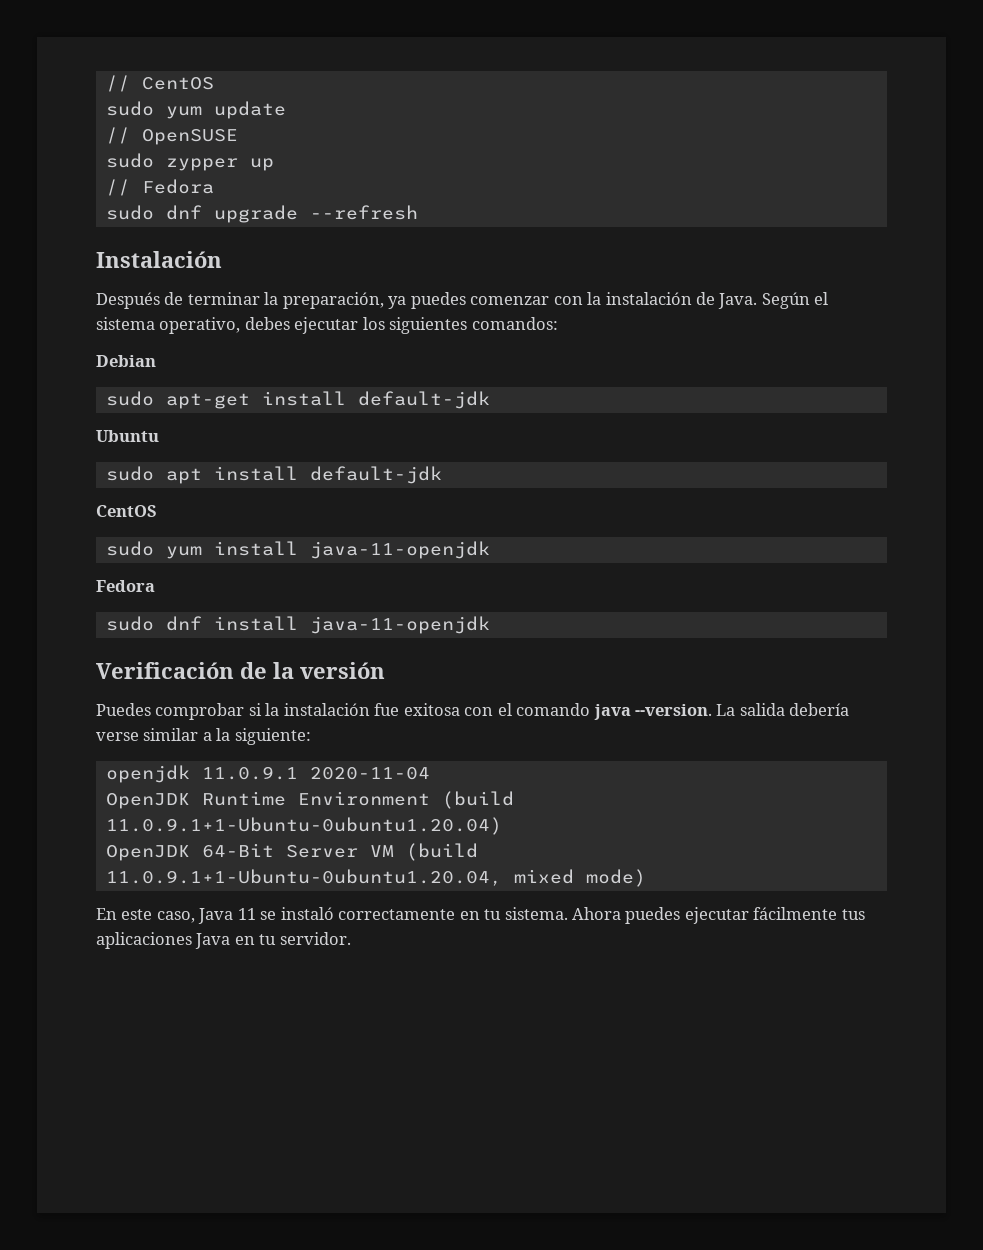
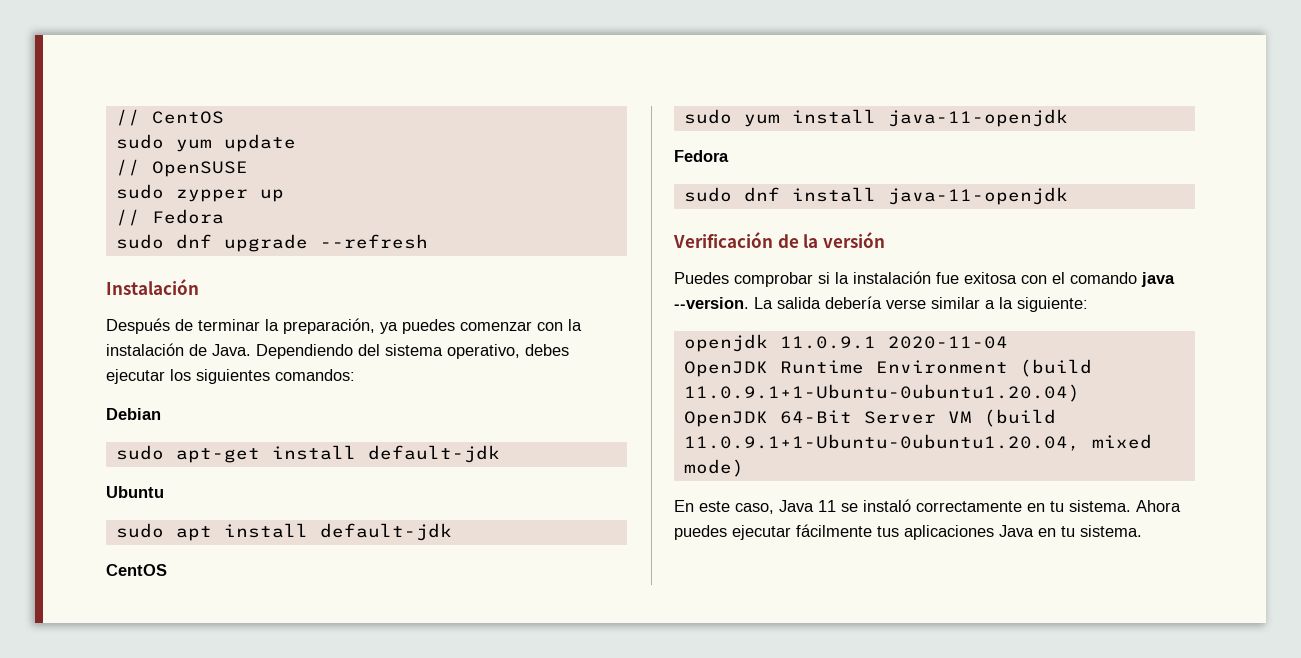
- Según el sistema operativo, debes ejecutar los siguientes comandos:
+ Dependiendo del sistema operativo, debes ejecutar los siguientes comandos:
- Ahora puedes ejecutar fácilmente tus aplicaciones Java en tu servidor.
+ Ahora puedes ejecutar fácilmente tus aplicaciones Java en tu sistema.

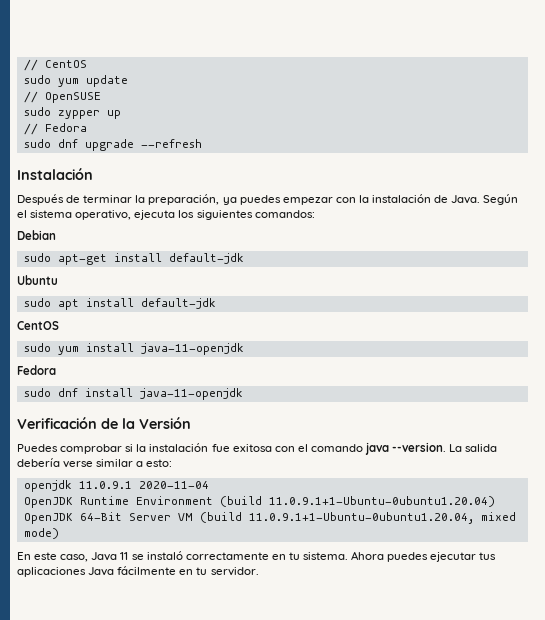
- Después de terminar la preparación, ya puedes comenzar con la instalación de Java.
+ Después de terminar la preparación, ya puedes empezar con la instalación de Java.
- Dependiendo del sistema operativo, debes ejecutar los siguientes comandos:
+ Según el sistema operativo, ejecuta los siguientes comandos:
- Verificación de la versión
+ Verificación de la Versión
- La salida debería verse similar a la siguiente:
+ La salida debería verse similar a esto:
- Ahora puedes ejecutar fácilmente tus aplicaciones Java en tu sistema.
+ Ahora puedes ejecutar tus aplicaciones Java fácilmente en tu servidor.

